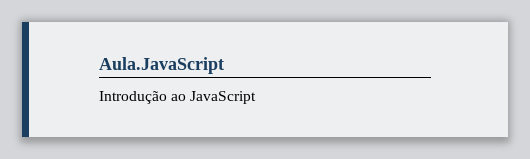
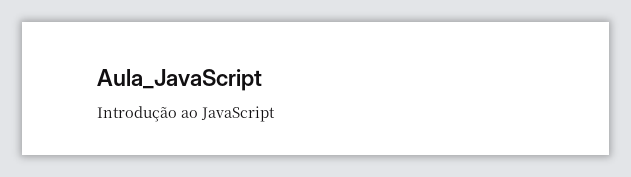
- Aula.JavaScript
+ Aula_JavaScript

